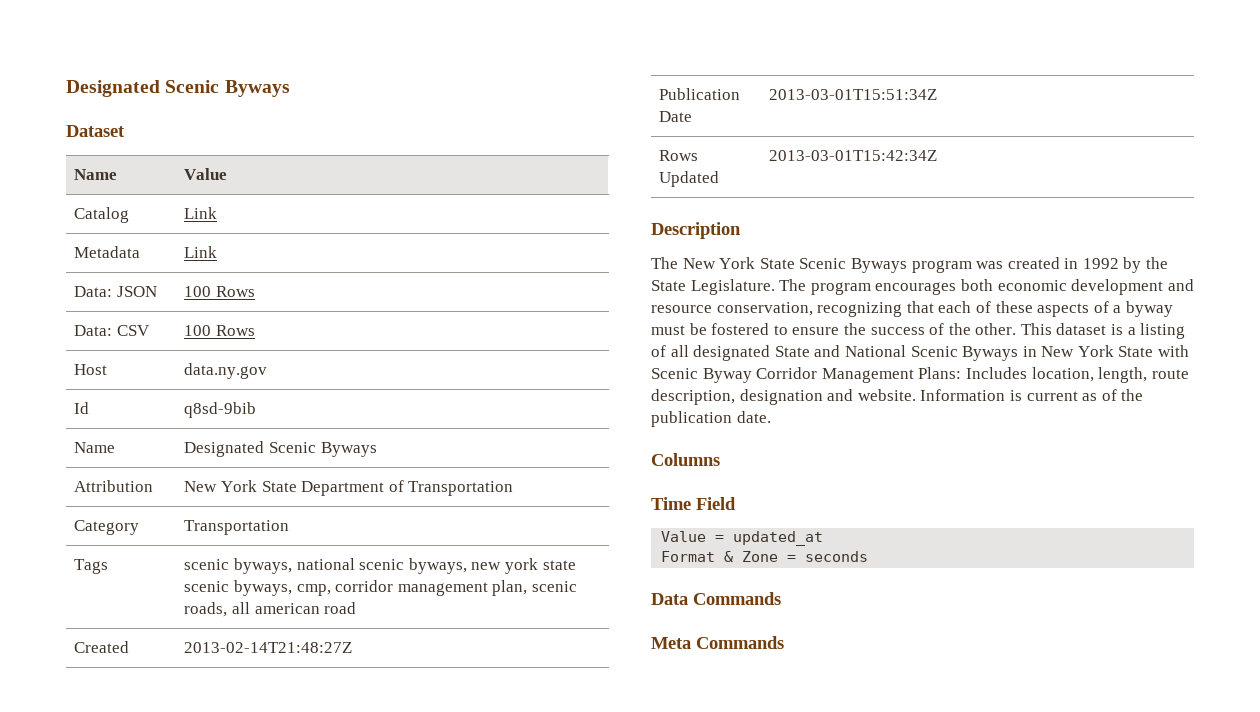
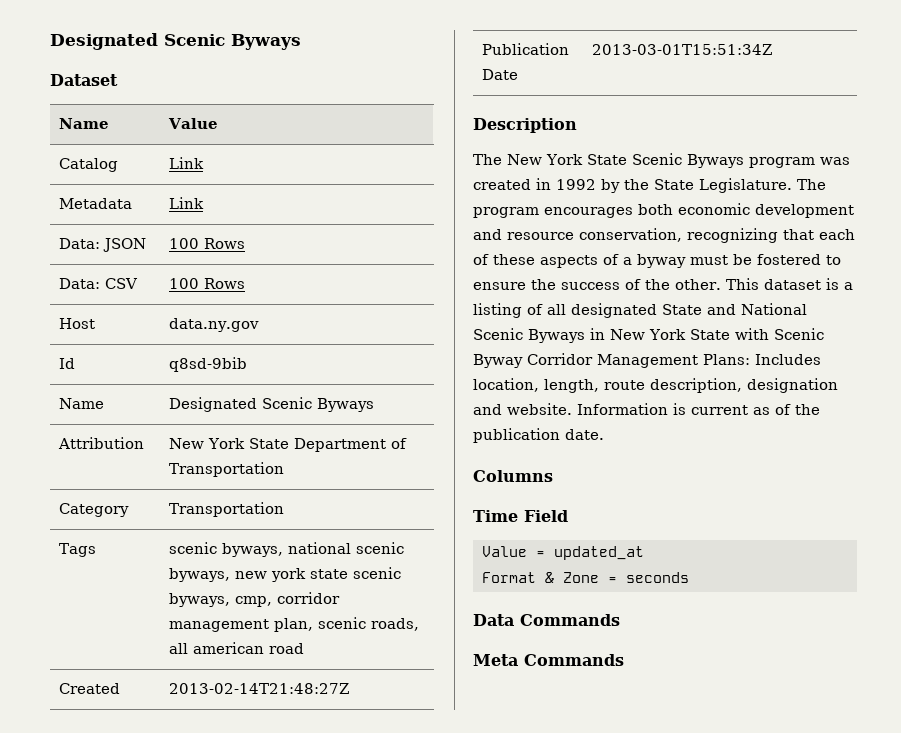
- Rows Updated | 2013-03-01T15:42:34Z

